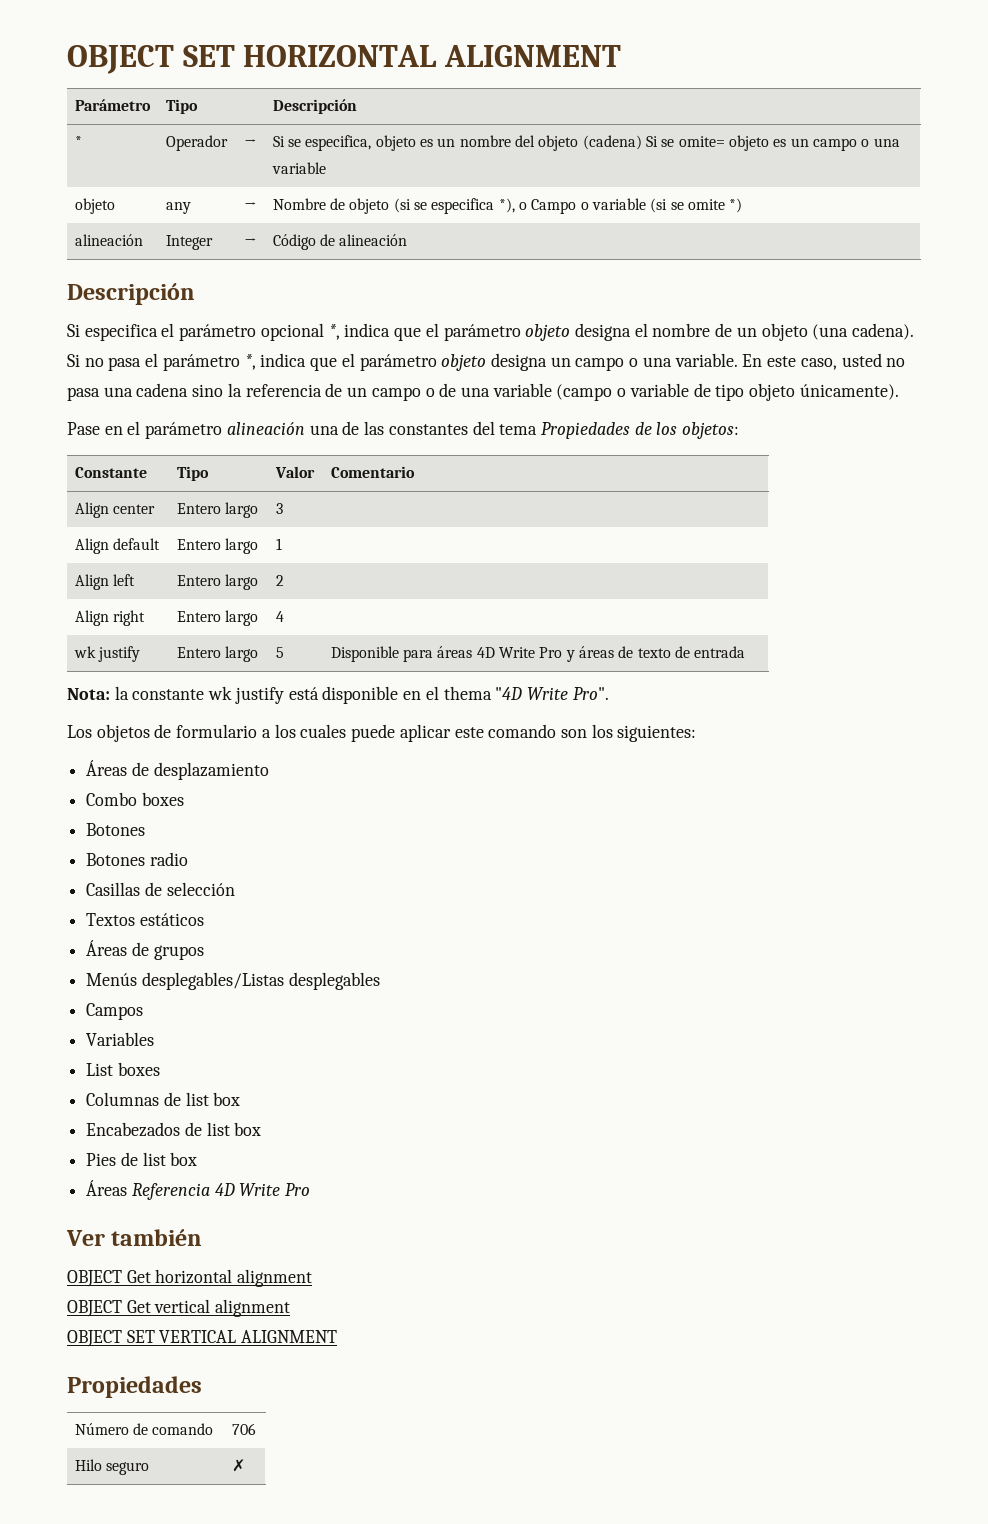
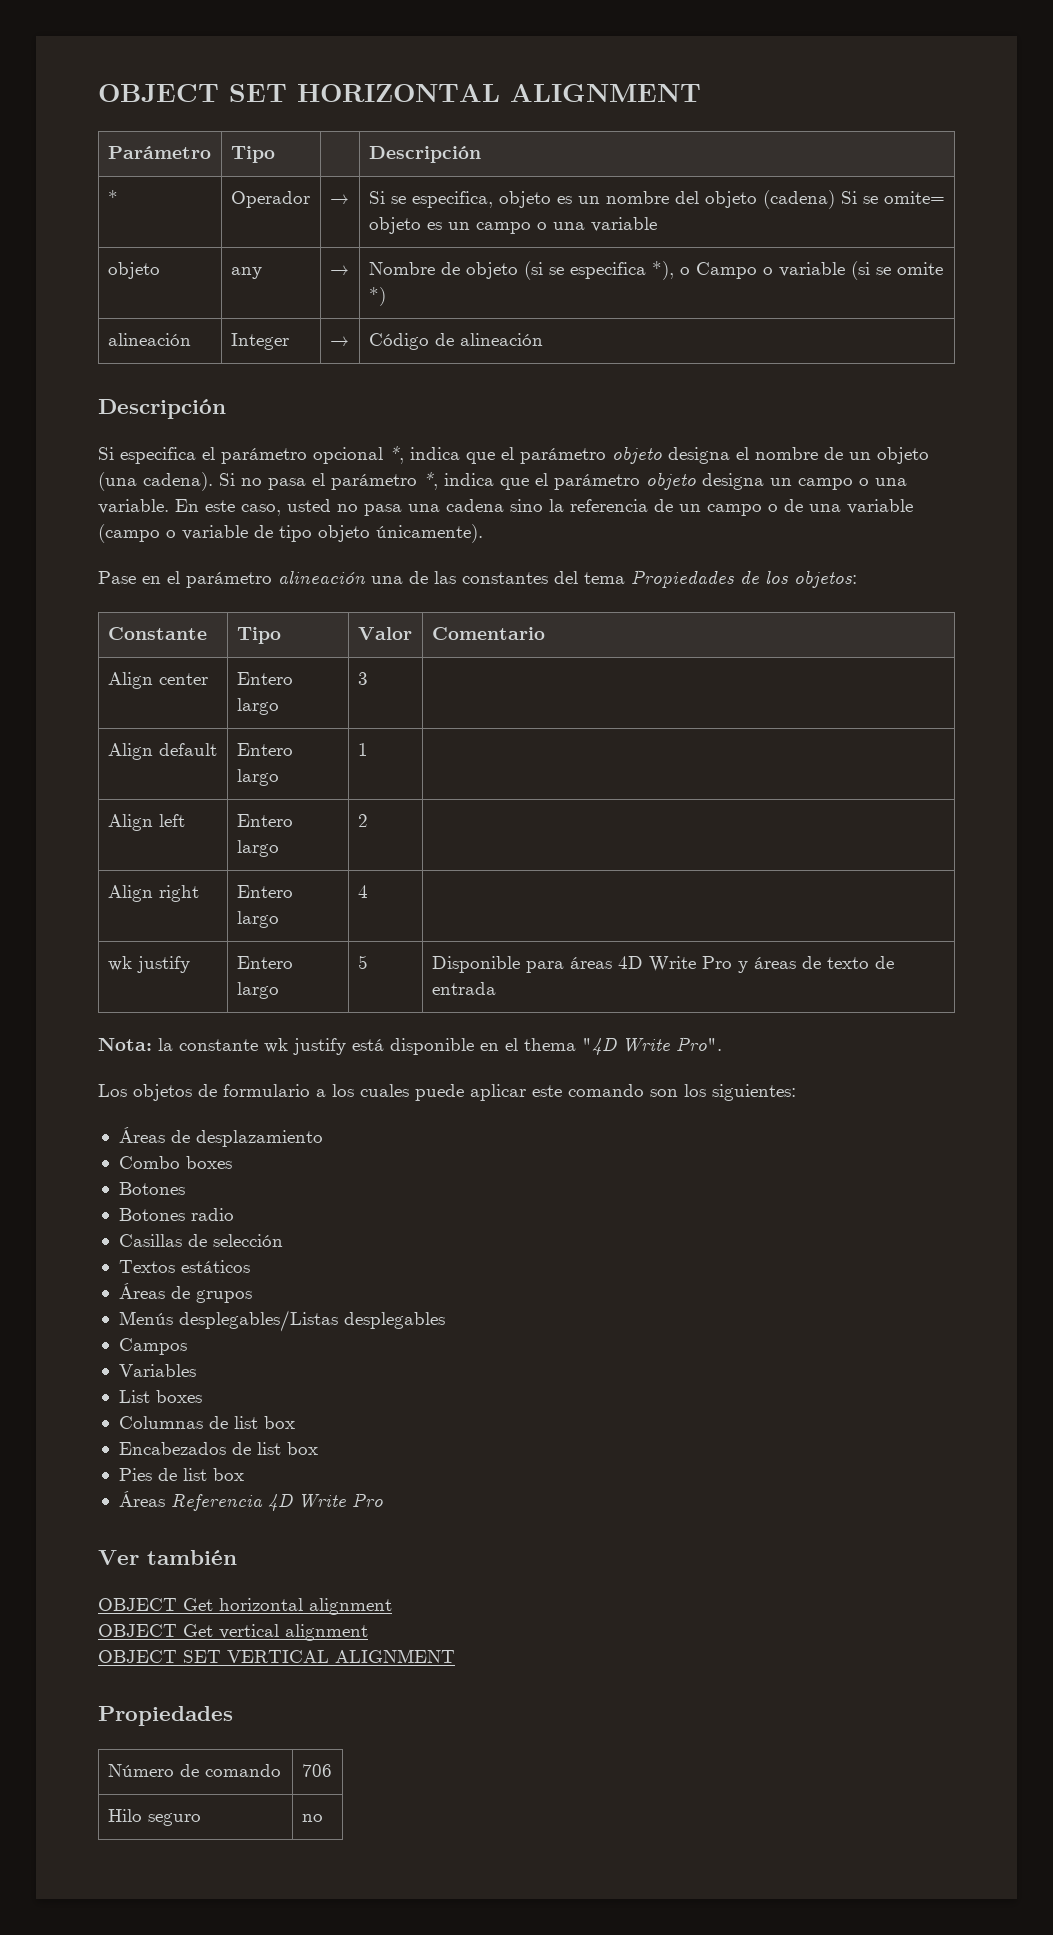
- Hilo seguro | ✗
+ Hilo seguro | no

